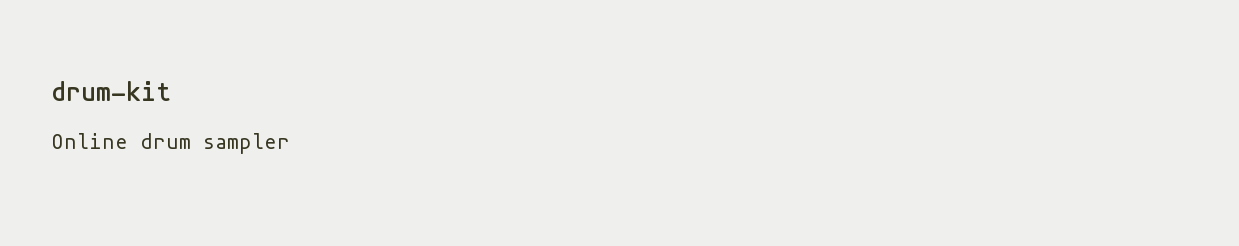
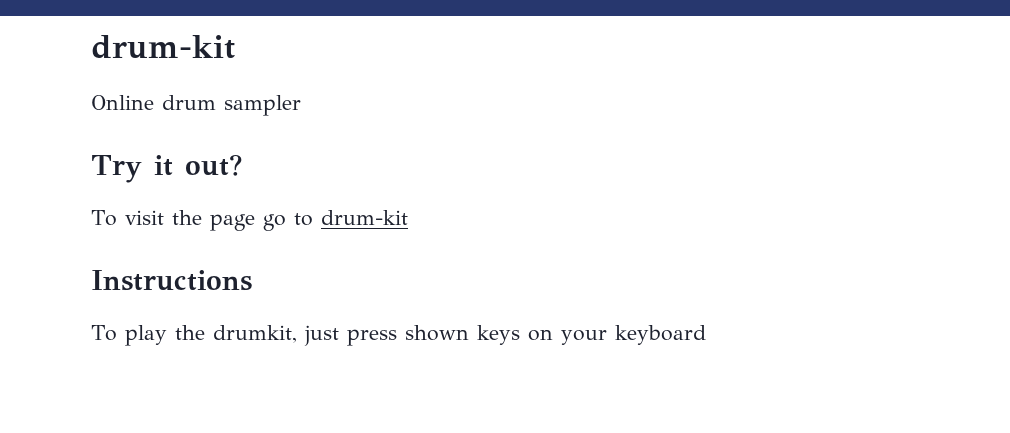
+ Try it out?
+ To visit the page go to drum-kit
+ Instructions
+ To play the drumkit, just press shown keys on your keyboard

